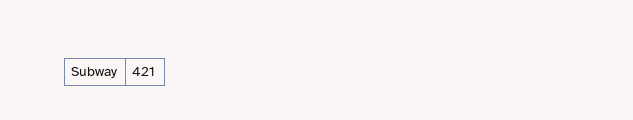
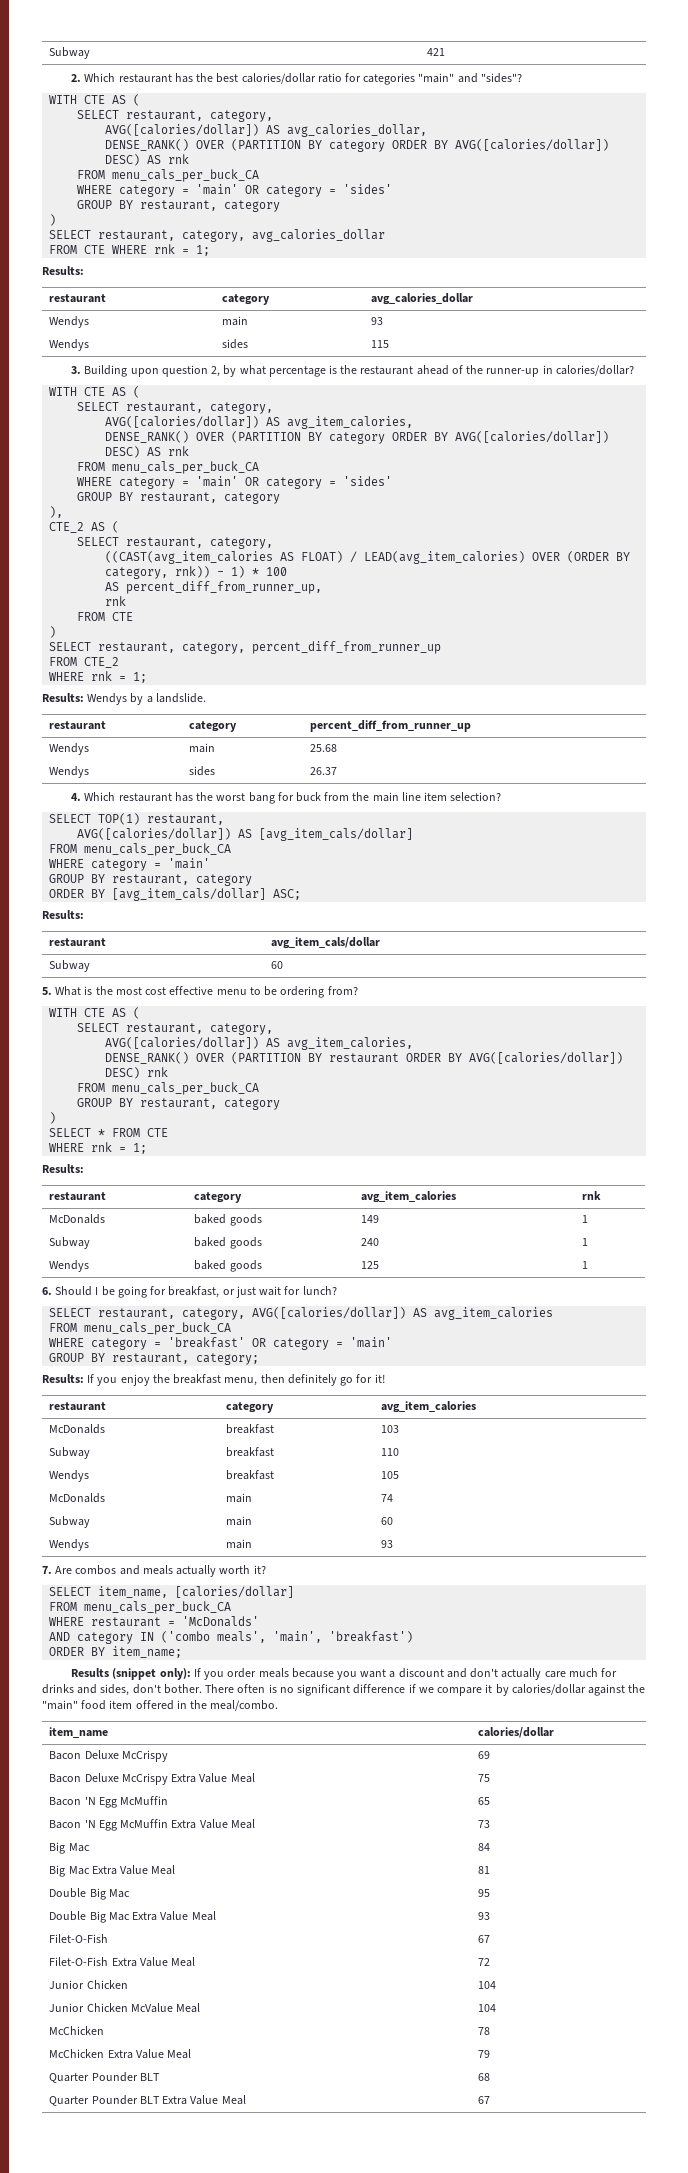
+ 2. Which restaurant has the best calories/dollar ratio for categories "main" and "sides"?
+ WITH CTE AS (
+ SELECT restaurant, category,
+ AVG([calories/dollar]) AS avg_calories_dollar,
+ DENSE_RANK() OVER (PARTITION BY category ORDER BY AVG([calories/dollar]) DESC) AS rnk
+ FROM menu_cals_per_buck_CA
+ WHERE category = 'main' OR category = 'sides'
+ GROUP BY restaurant, category
+ )
+ SELECT restaurant, category, avg_calories_dollar
+ FROM CTE WHERE rnk = 1;
+ Results:
+ restaurant | category | avg_calories_dollar
+ Wendys | main | 93
+ Wendys | sides | 115
+ 3. Building upon question 2, by what percentage is the restaurant ahead of the runner-up in calories/dollar?
+ WITH CTE AS (
+ SELECT restaurant, category,
+ AVG([calories/dollar]) AS avg_item_calories,
+ DENSE_RANK() OVER (PARTITION BY category ORDER BY AVG([calories/dollar]) DESC) AS rnk
+ FROM menu_cals_per_buck_CA
+ WHERE category = 'main' OR category = 'sides'
+ GROUP BY restaurant, category
+ ),
+ CTE_2 AS (
+ SELECT restaurant, category,
+ ((CAST(avg_item_calories AS FLOAT) / LEAD(avg_item_calories) OVER (ORDER BY category, rnk)) - 1) * 100
+ AS percent_diff_from_runner_up,
+ rnk
+ FROM CTE
+ )
+ SELECT restaurant, category, percent_diff_from_runner_up
+ FROM CTE_2
+ WHERE rnk = 1;
+ Results: Wendys by a landslide.
+ restaurant | category | percent_diff_from_runner_up
+ Wendys | main | 25.68
+ Wendys | sides | 26.37
+ 4. Which restaurant has the worst bang for buck from the main line item selection?
+ SELECT TOP(1) restaurant,
+ AVG([calories/dollar]) AS [avg_item_cals/dollar]
+ FROM menu_cals_per_buck_CA
+ WHERE category = 'main'
+ GROUP BY restaurant, category
+ ORDER BY [avg_item_cals/dollar] ASC;
+ Results:
+ restaurant | avg_item_cals/dollar
+ Subway | 60
+ 5. What is the most cost effective menu to be ordering from?
+ WITH CTE AS (
+ SELECT restaurant, category,
+ AVG([calories/dollar]) AS avg_item_calories,
+ DENSE_RANK() OVER (PARTITION BY restaurant ORDER BY AVG([calories/dollar]) DESC) rnk
+ FROM menu_cals_per_buck_CA
+ GROUP BY restaurant, category
+ )
+ SELECT * FROM CTE
+ WHERE rnk = 1;
+ Results:
+ restaurant | category | avg_item_calories | rnk
+ McDonalds | baked goods | 149 | 1
+ Subway | baked goods | 240 | 1
+ Wendys | baked goods | 125 | 1
+ 6. Should I be going for breakfast, or just wait for lunch?
+ SELECT restaurant, category, AVG([calories/dollar]) AS avg_item_calories
+ FROM menu_cals_per_buck_CA
+ WHERE category = 'breakfast' OR category = 'main'
+ GROUP BY restaurant, category;
+ Results: If you enjoy the breakfast menu, then definitely go for it!
+ restaurant | category | avg_item_calories
+ McDonalds | breakfast | 103
+ Subway | breakfast | 110
+ Wendys | breakfast | 105
+ McDonalds | main | 74
+ Subway | main | 60
+ Wendys | main | 93
+ 7. Are combos and meals actually worth it?
+ SELECT item_name, [calories/dollar]
+ FROM menu_cals_per_buck_CA
+ WHERE restaurant = 'McDonalds'
+ AND category IN ('combo meals', 'main', 'breakfast')
+ ORDER BY item_name;
+ Results (snippet only): If you order meals because you want a discount and don't actually care much for drinks and sides, don't bother. There often is no significant difference if we compare it by calories/dollar against the "main" food item offered in the meal/combo.
+ item_name | calories/dollar
+ Bacon Deluxe McCrispy | 69
+ Bacon Deluxe McCrispy Extra Value Meal | 75
+ Bacon 'N Egg McMuffin | 65
+ Bacon 'N Egg McMuffin Extra Value Meal | 73
+ Big Mac | 84
+ Big Mac Extra Value Meal | 81
+ Double Big Mac | 95
+ Double Big Mac Extra Value Meal | 93
+ Filet-O-Fish | 67
+ Filet-O-Fish Extra Value Meal | 72
+ Junior Chicken | 104
+ Junior Chicken McValue Meal | 104
+ McChicken | 78
+ McChicken Extra Value Meal | 79
+ Quarter Pounder BLT | 68
+ Quarter Pounder BLT Extra Value Meal | 67

